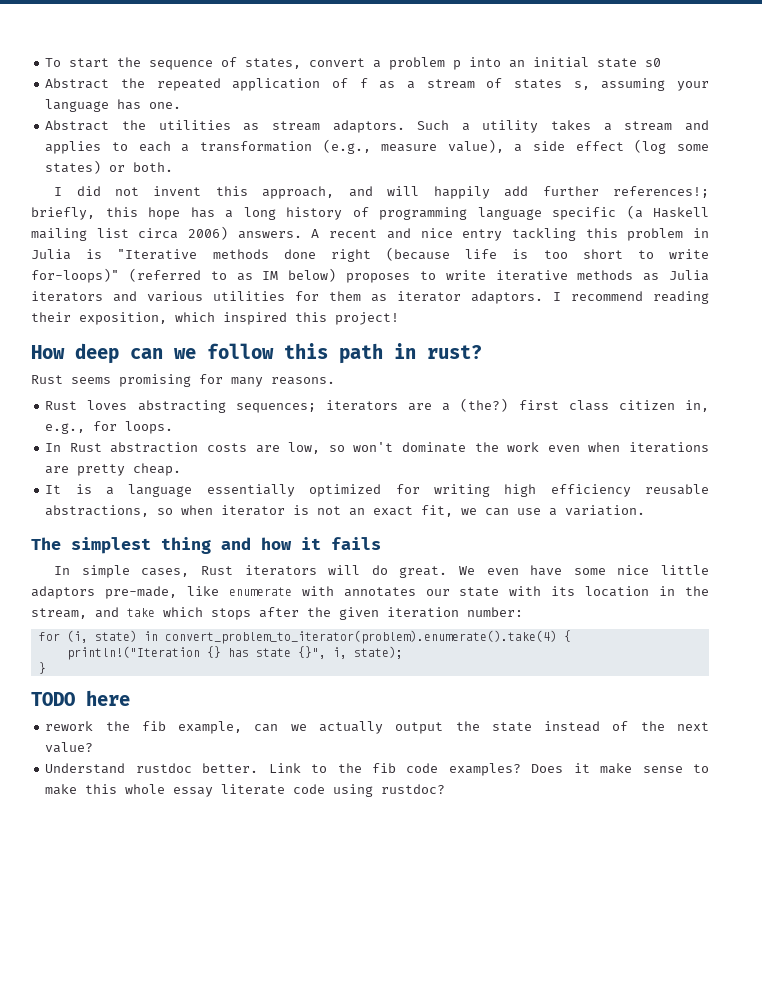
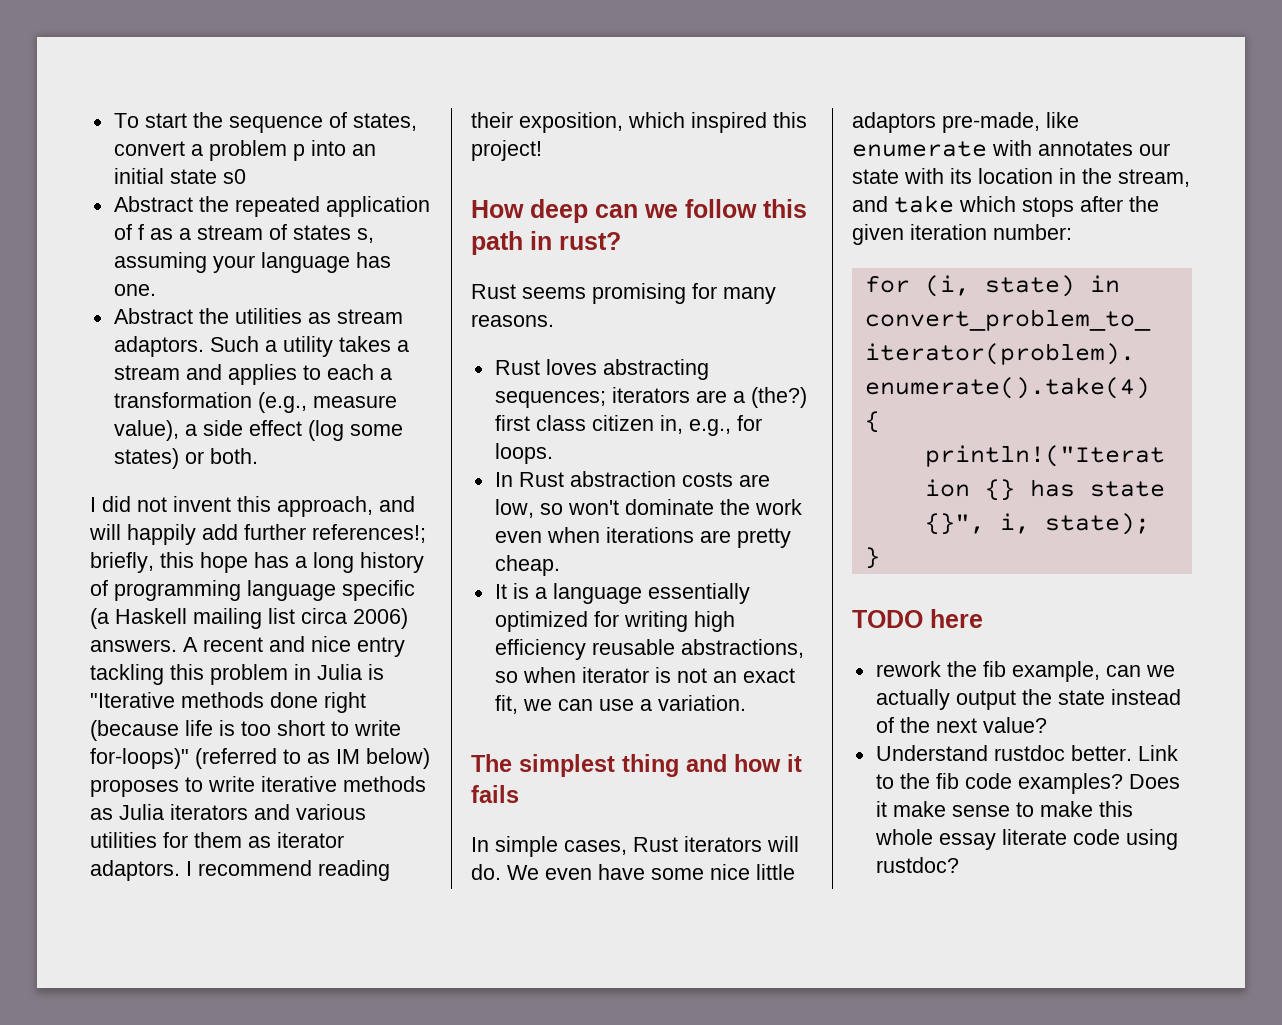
- In simple cases, Rust iterators will do great.
+ In simple cases, Rust iterators will do.

